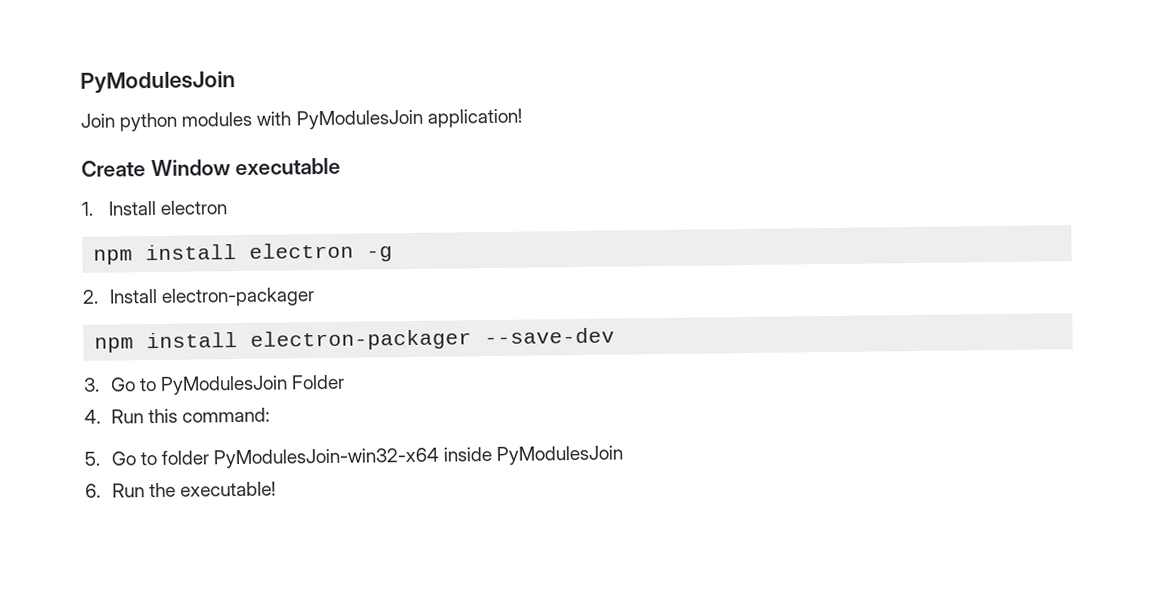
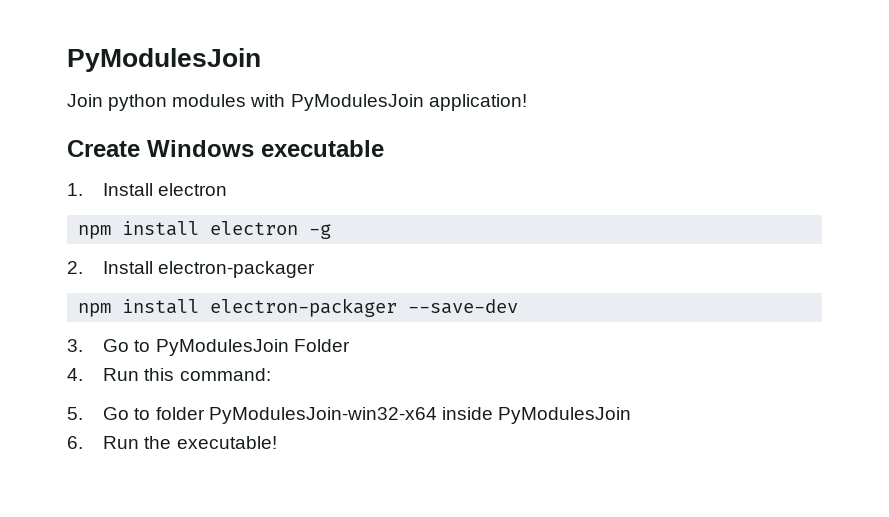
- Create Window executable
+ Create Windows executable

